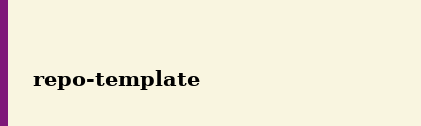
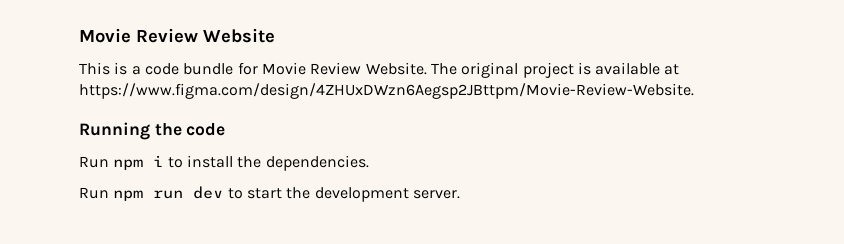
- repo-template
+ Movie Review Website
+ This is a code bundle for Movie Review Website. The original project is available at https://www.figma.com/design/4ZHUxDWzn6Aegsp2JBttpm/Movie-Review-Website.
+ Running the code
+ Run npm i to install the dependencies.
+ Run npm run dev to start the development server.

